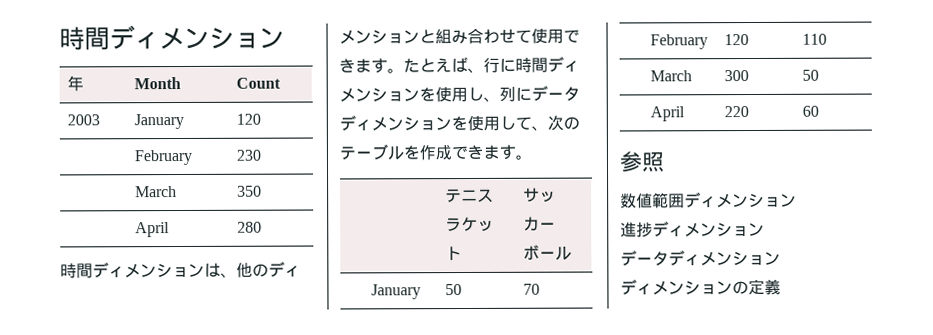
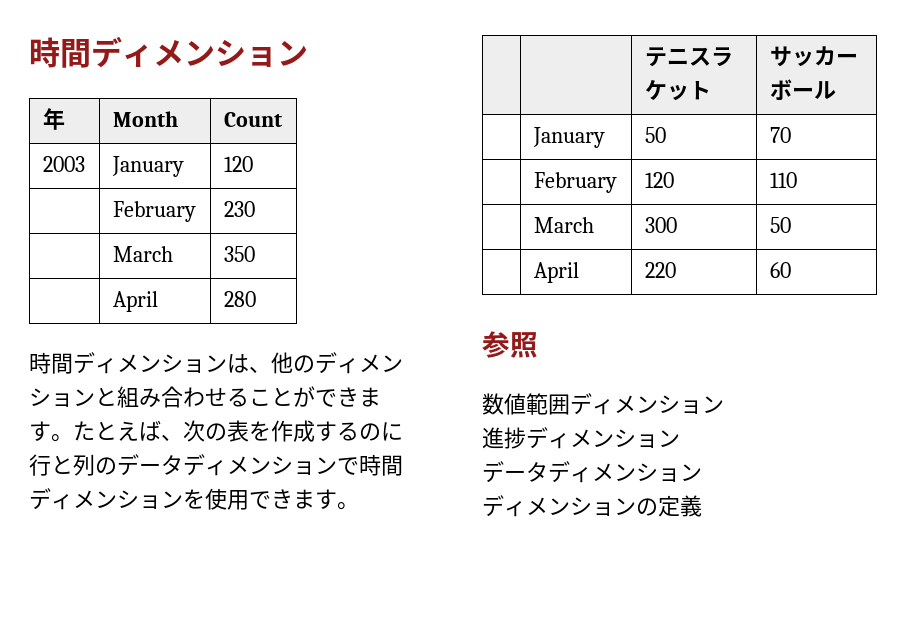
- 時間ディメンションは、他のディメンションと組み合わせて使用できます。
+ 時間ディメンションは、他のディメンションと組み合わせることができます。
- たとえば、行に時間ディメンションを使用し、列にデータディメンションを使用して、次のテーブルを作成できます。
+ たとえば、次の表を作成するのに行と列のデータディメンションで時間ディメンションを使用できます。

